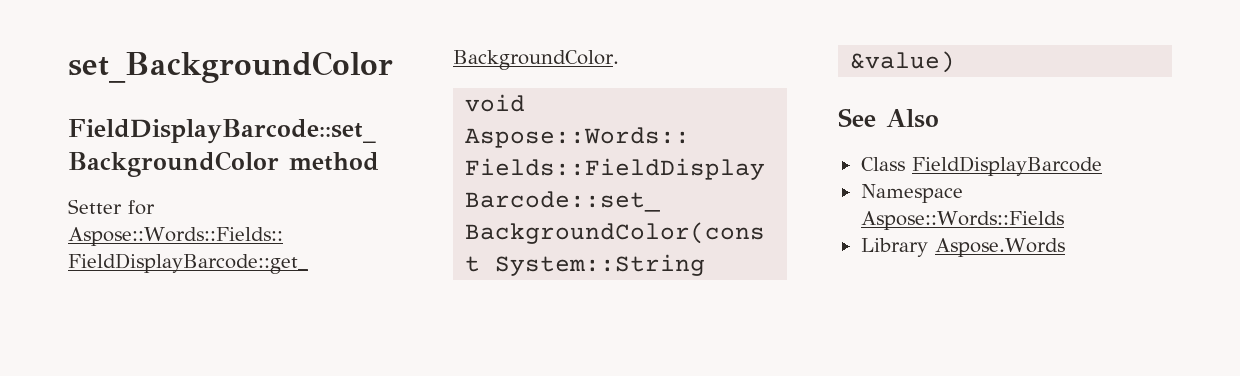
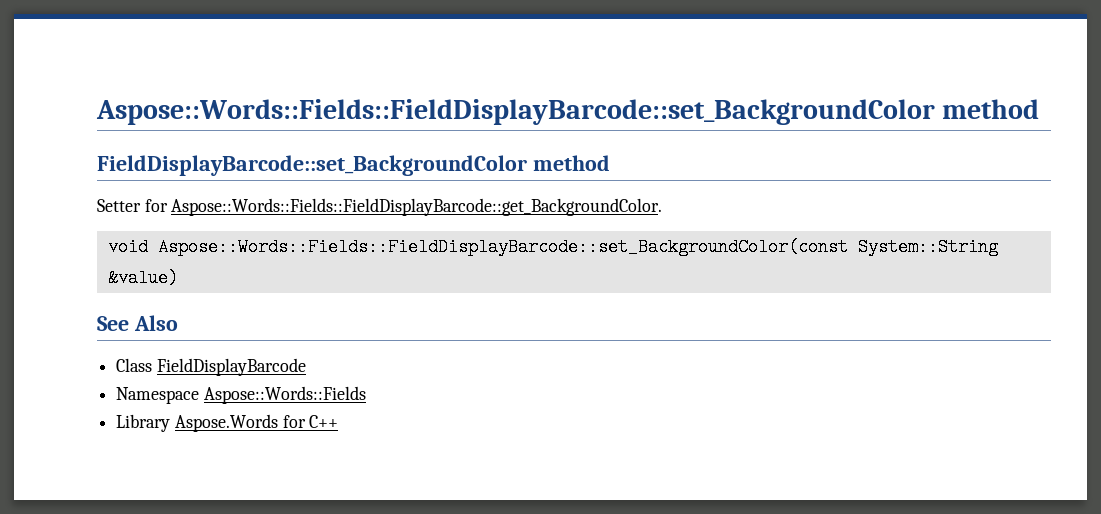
- set_BackgroundColor
+ Aspose::Words::Fields::FieldDisplayBarcode::set_BackgroundColor method
- Library Aspose.Words
+ Library Aspose.Words for C++

